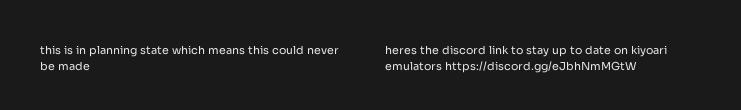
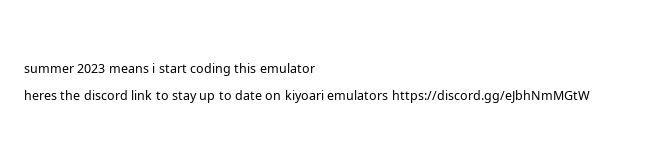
- this is in planning state which means this could never be made
+ summer 2023 means i start coding this emulator

